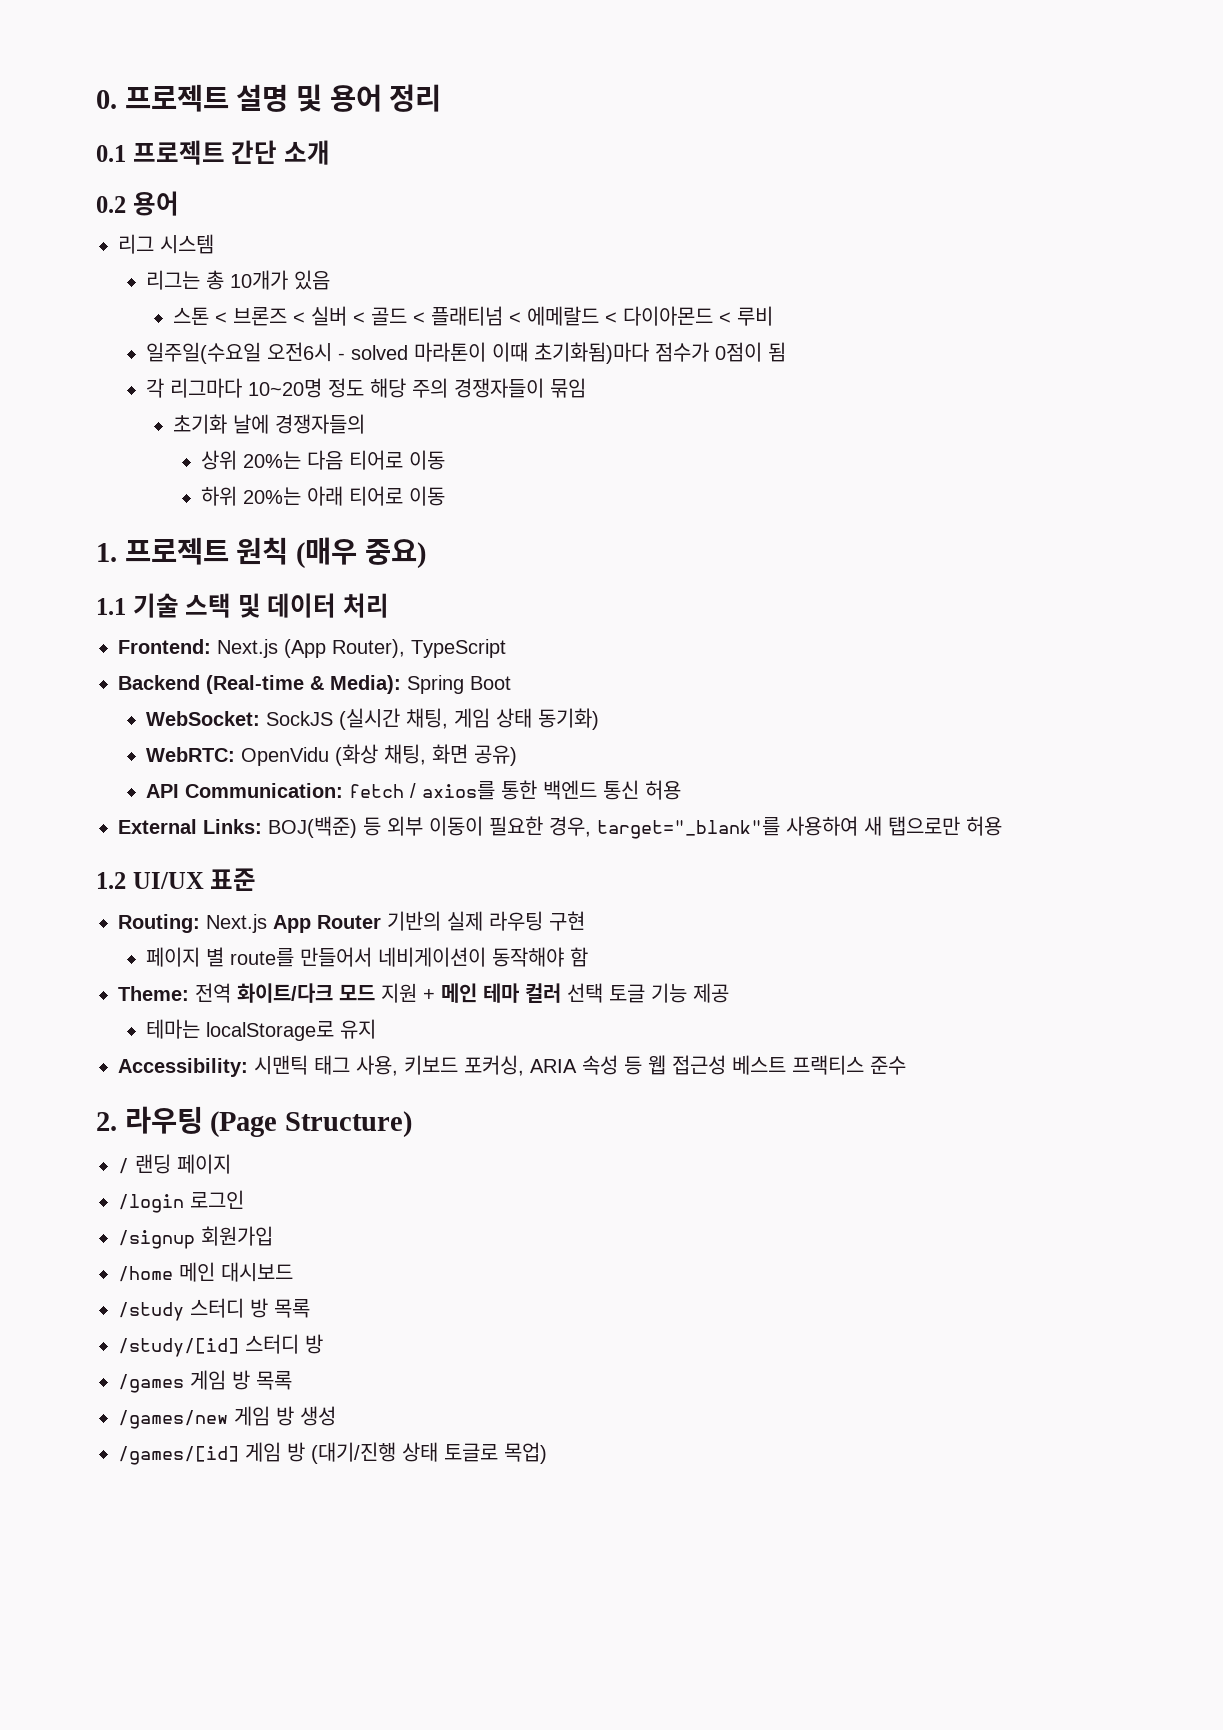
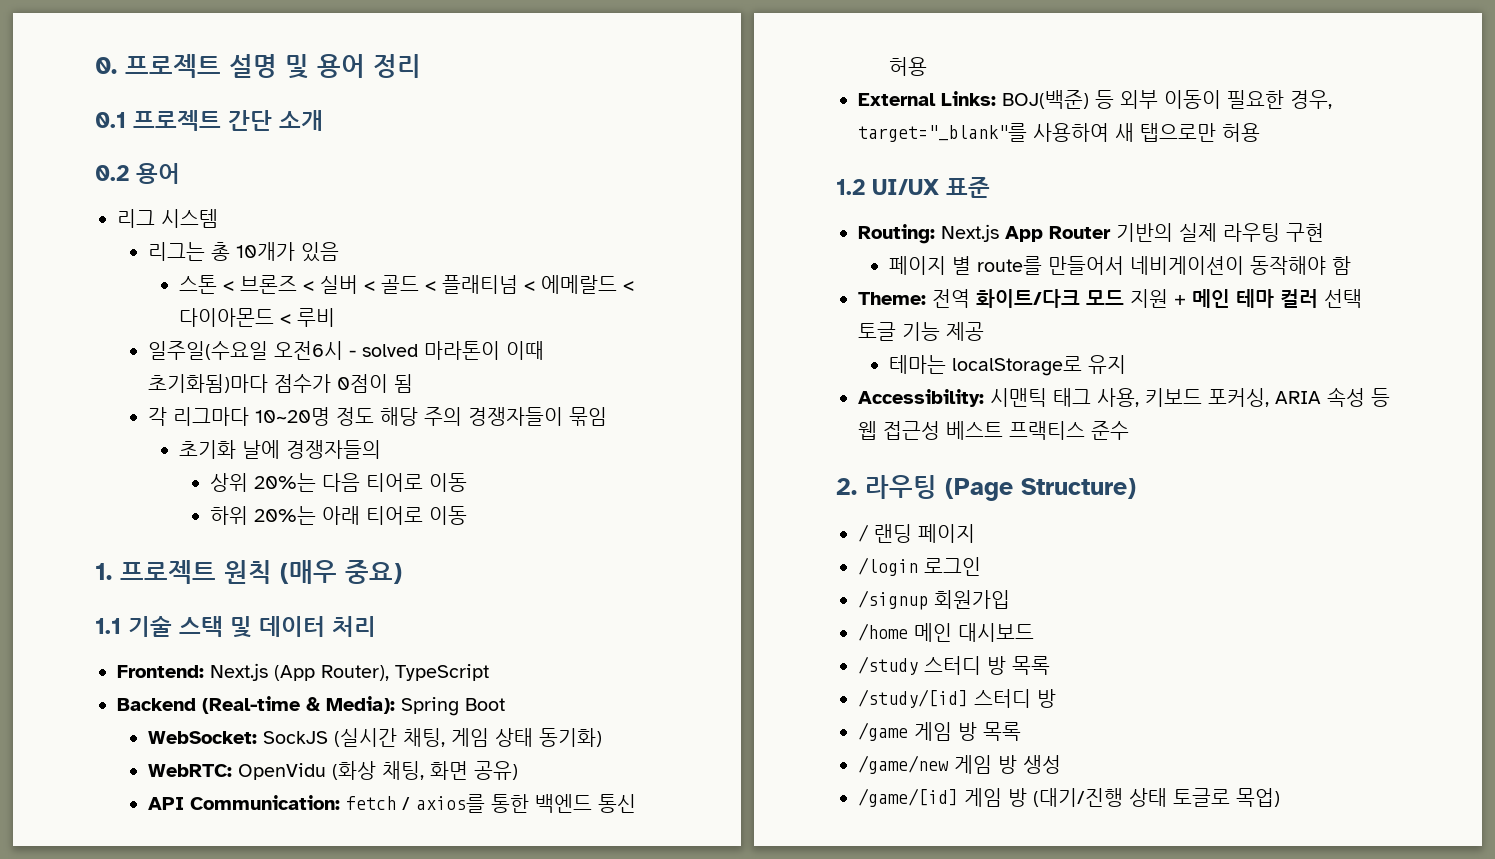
- /games 게임 방 목록
+ /game 게임 방 목록
- /games/new 게임 방 생성
+ /game/new 게임 방 생성
- /games/[id] 게임 방 (대기/진행 상태 토글로 목업)
+ /game/[id] 게임 방 (대기/진행 상태 토글로 목업)

